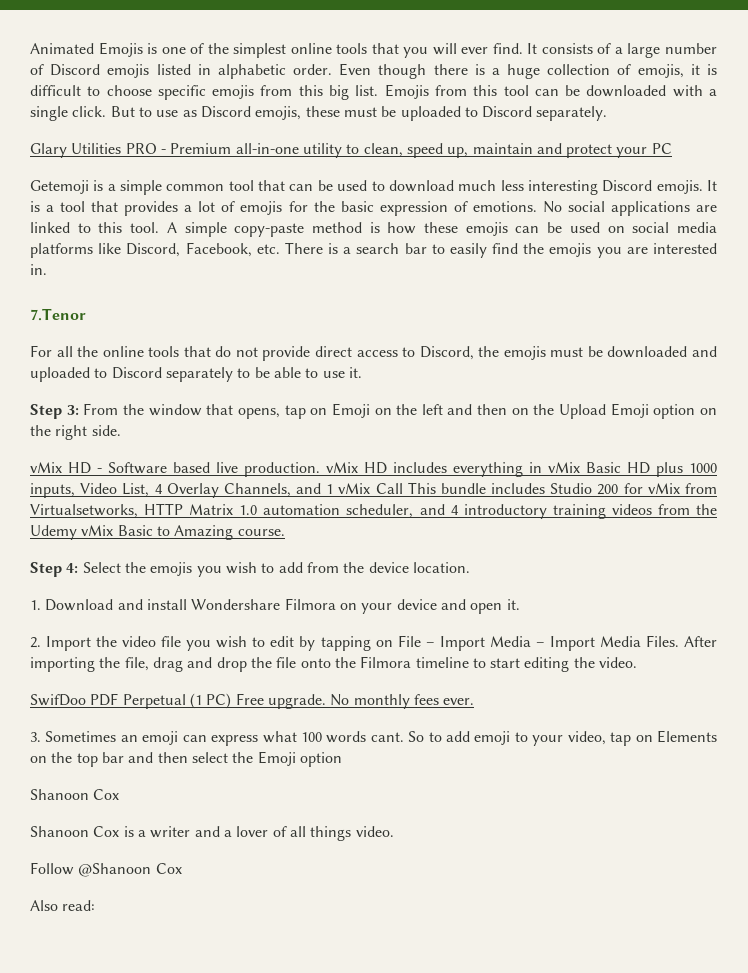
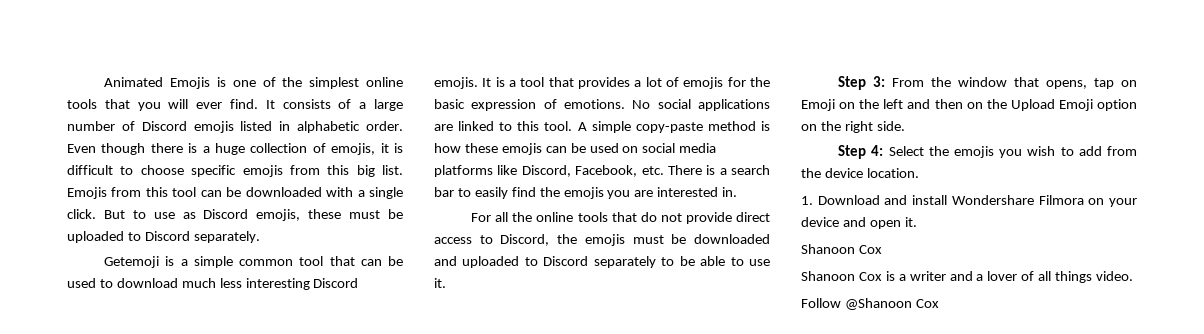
- Glary Utilities PRO - Premium all-in-one utility to clean, speed up, maintain and protect your PC
- 7.Tenor
- vMix HD - Software based live production. vMix HD includes everything in vMix Basic HD plus 1000 inputs, Video List, 4 Overlay Channels, and 1 vMix Call This bundle includes Studio 200 for vMix from Virtualsetworks, HTTP Matrix 1.0 automation scheduler, and 4 introductory training videos from the Udemy vMix Basic to Amazing course.
- 2. Import the video file you wish to edit by tapping on File – Import Media – Import Media Files. After importing the file, drag and drop the file onto the Filmora timeline to start editing the video.
- SwifDoo PDF Perpetual (1 PC) Free upgrade. No monthly fees ever.
- 3. Sometimes an emoji can express what 100 words cant. So to add emoji to your video, tap on Elements on the top bar and then select the Emoji option
- Also read:

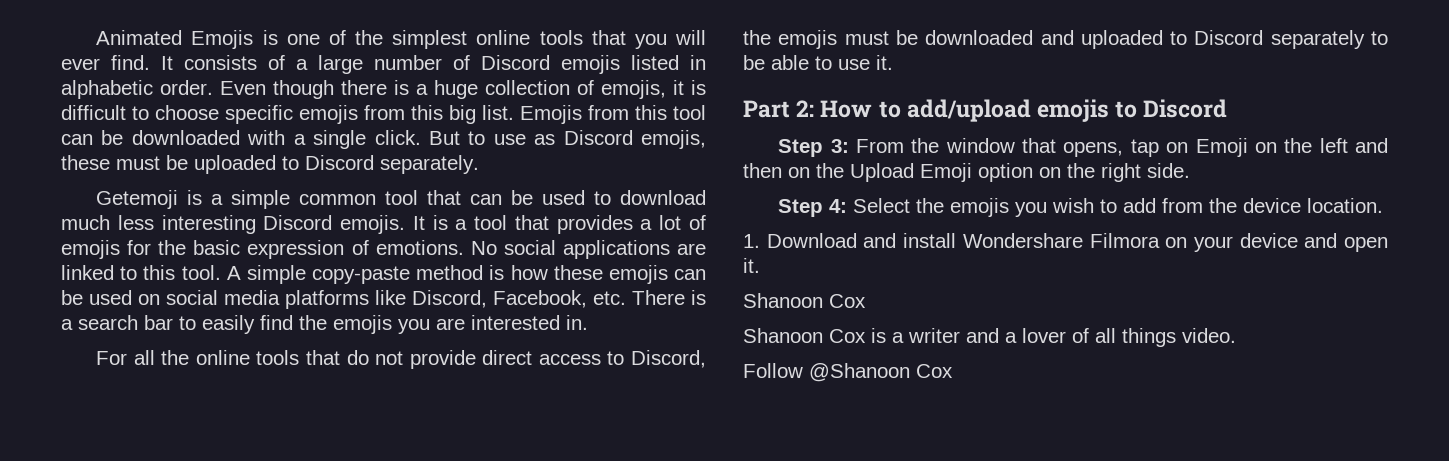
+ Part 2: How to add/upload emojis to Discord

